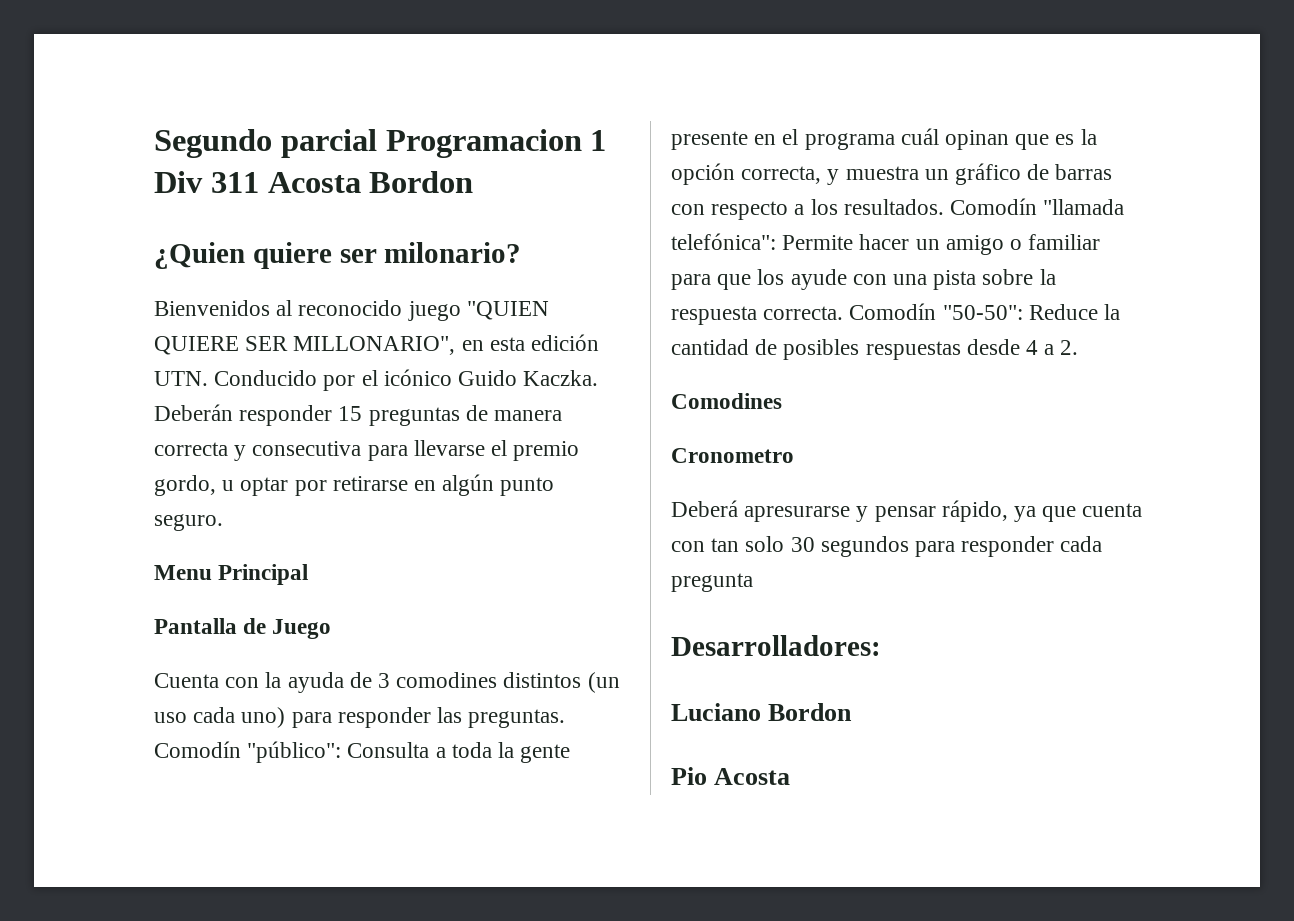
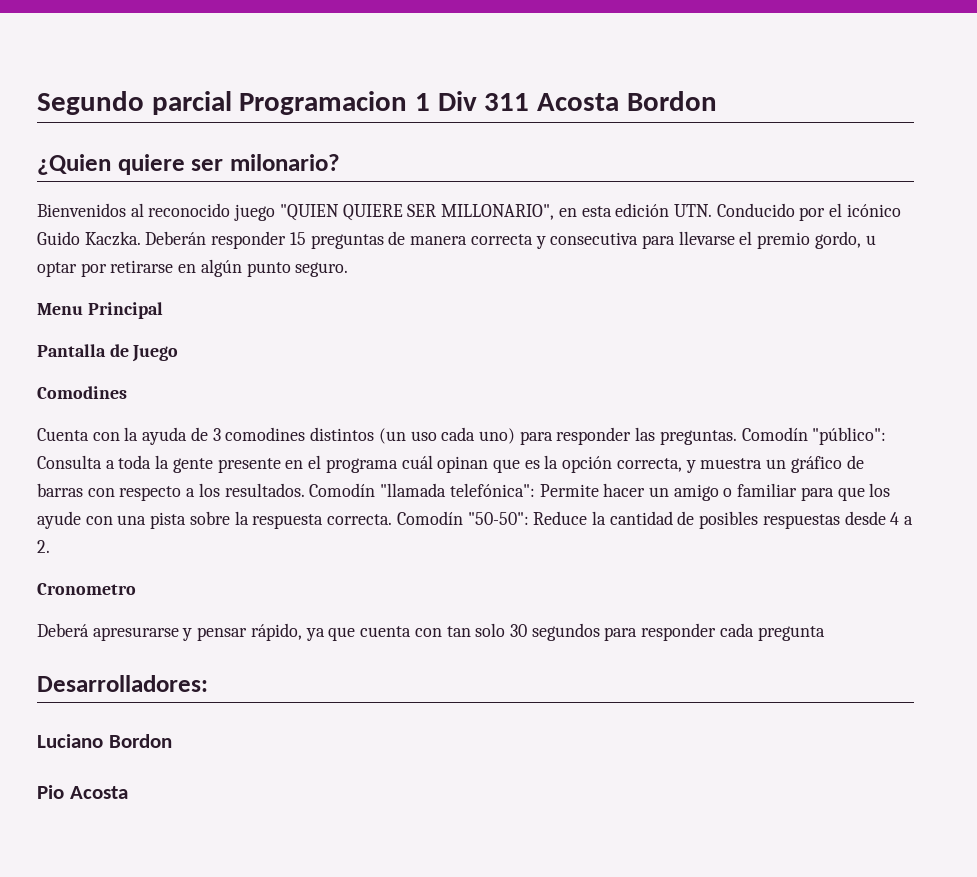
+ Comodines
- Comodines

